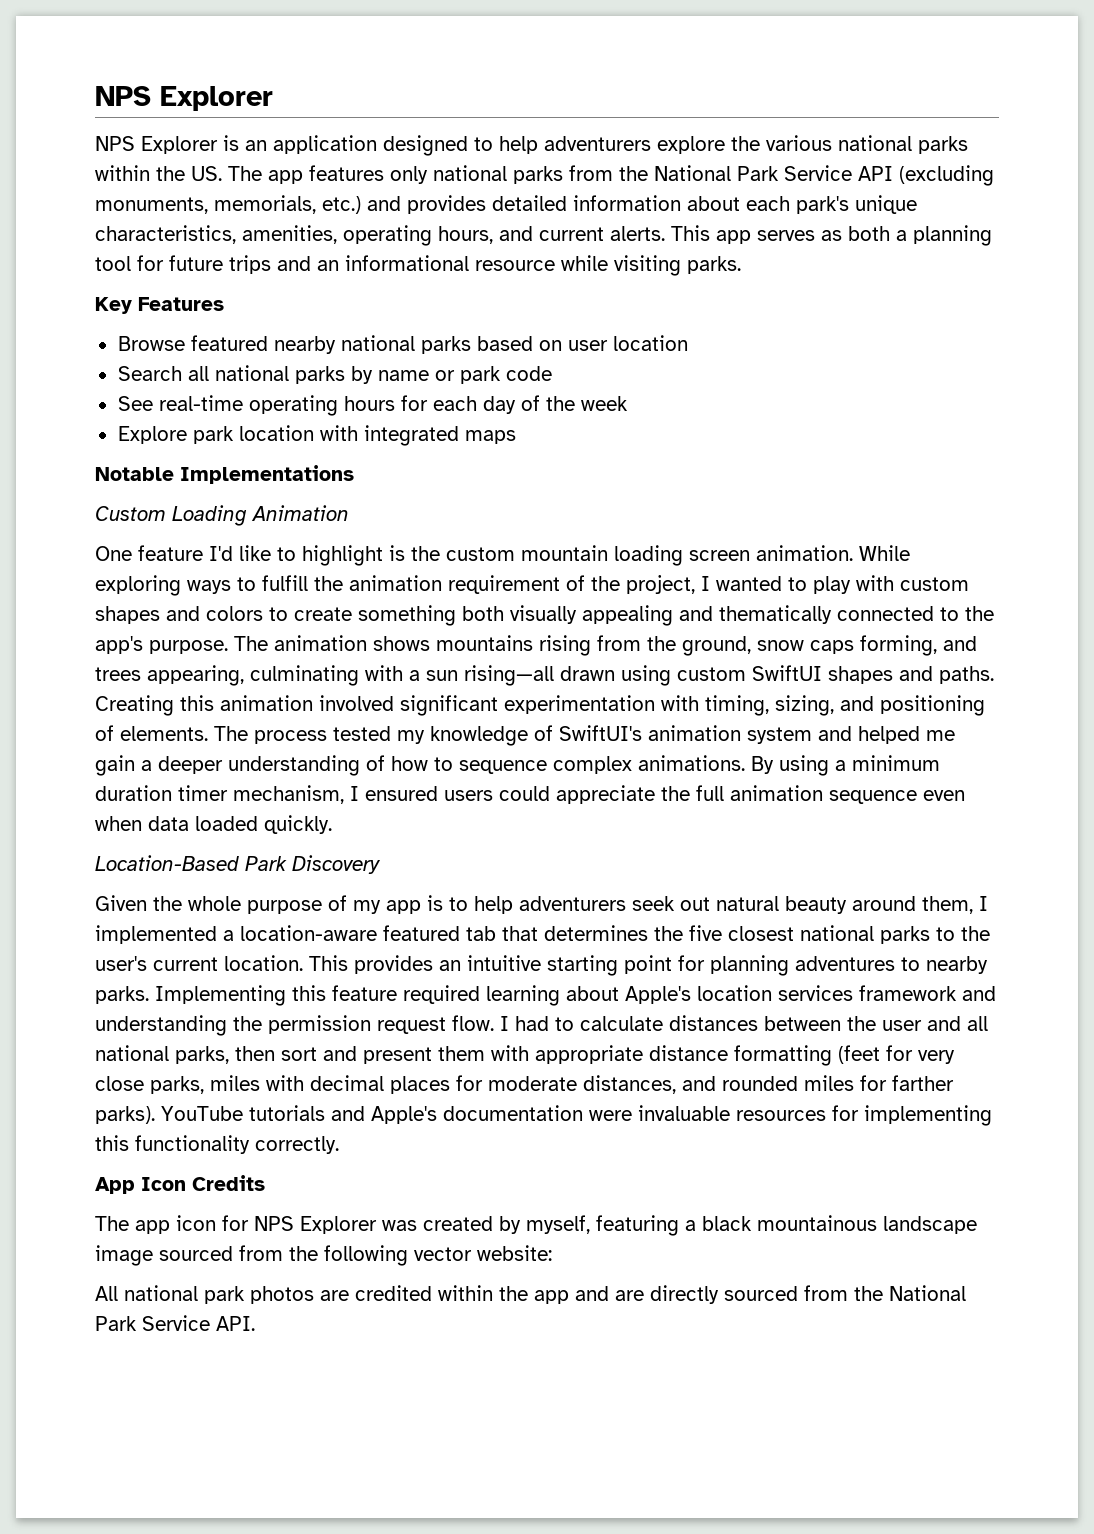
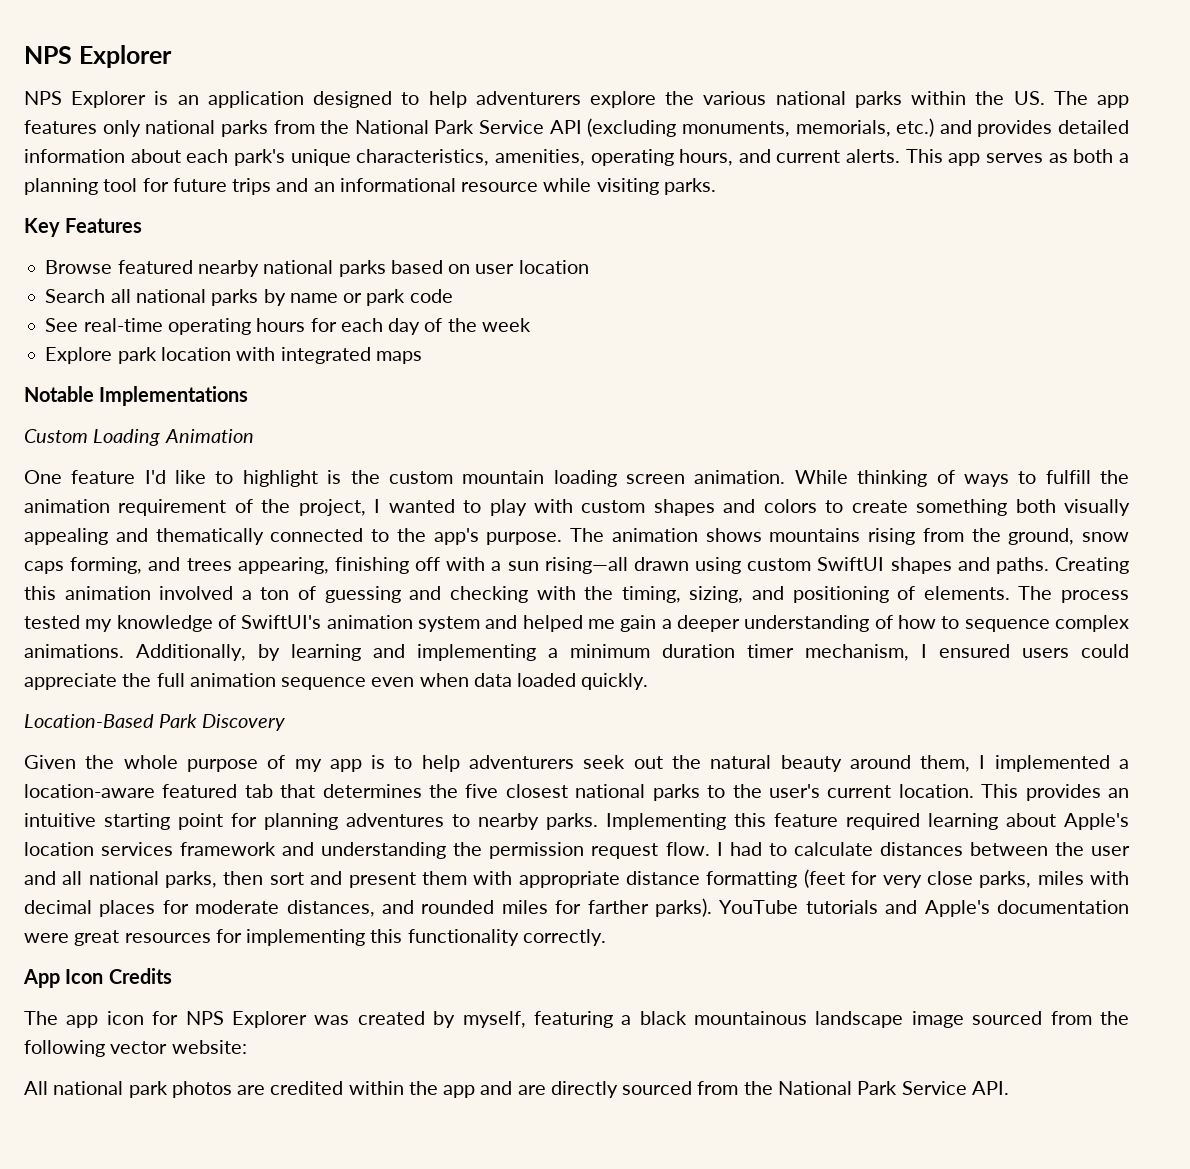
- While exploring ways to fulfill the animation requirement of the project, I wanted to play with custom shapes and colors to create something both visually appealing and thematically connected to the app's purpose.
+ While thinking of ways to fulfill the animation requirement of the project, I wanted to play with custom shapes and colors to create something both visually appealing and thematically connected to the app's purpose.
- The animation shows mountains rising from the ground, snow caps forming, and trees appearing, culminating with a sun rising—all drawn using custom SwiftUI shapes and paths.
+ The animation shows mountains rising from the ground, snow caps forming, and trees appearing, finishing off with a sun rising—all drawn using custom SwiftUI shapes and paths.
- Creating this animation involved significant experimentation with timing, sizing, and positioning of elements.
+ Creating this animation involved a ton of guessing and checking with the timing, sizing, and positioning of elements.
- By using a minimum duration timer mechanism, I ensured users could appreciate the full animation sequence even when data loaded quickly.
+ Additionally, by learning and implementing a minimum duration timer mechanism, I ensured users could appreciate the full animation sequence even when data loaded quickly.
- Given the whole purpose of my app is to help adventurers seek out natural beauty around them, I implemented a location-aware featured tab that determines the five closest national parks to the user's current location.
+ Given the whole purpose of my app is to help adventurers seek out the natural beauty around them, I implemented a location-aware featured tab that determines the five closest national parks to the user's current location.
- YouTube tutorials and Apple's documentation were invaluable resources for implementing this functionality correctly.
+ YouTube tutorials and Apple's documentation were great resources for implementing this functionality correctly.

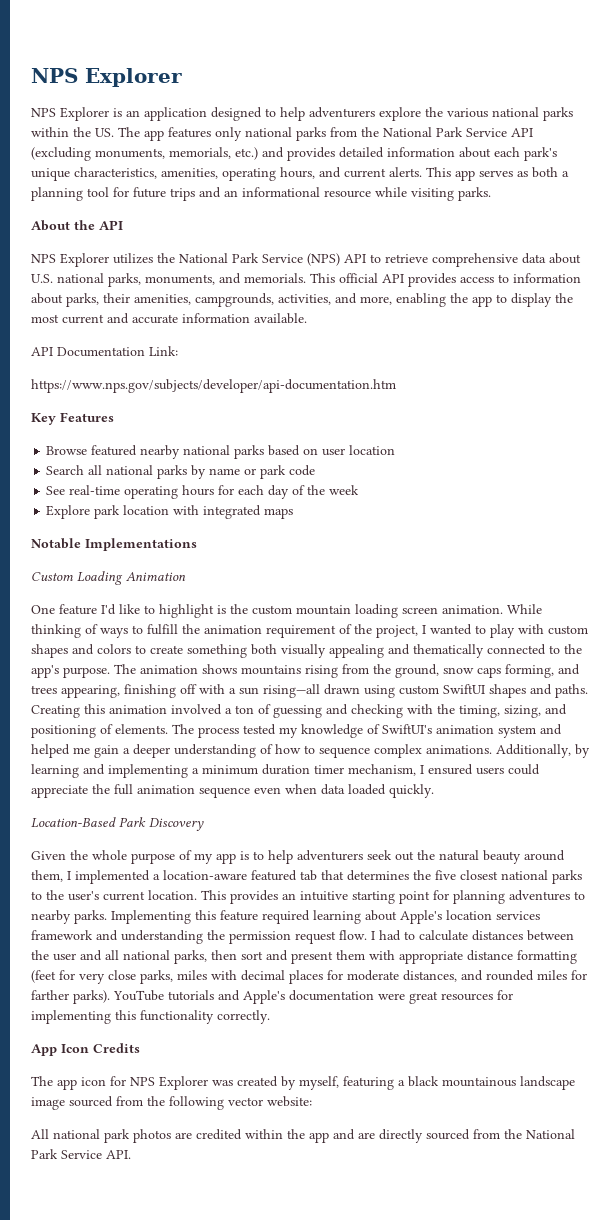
+ About the API
+ NPS Explorer utilizes the National Park Service (NPS) API to retrieve comprehensive data about U.S. national parks, monuments, and memorials. This official API provides access to information about parks, their amenities, campgrounds, activities, and more, enabling the app to display the most current and accurate information available.
+ API Documentation Link:
+ https://www.nps.gov/subjects/developer/api-documentation.htm

